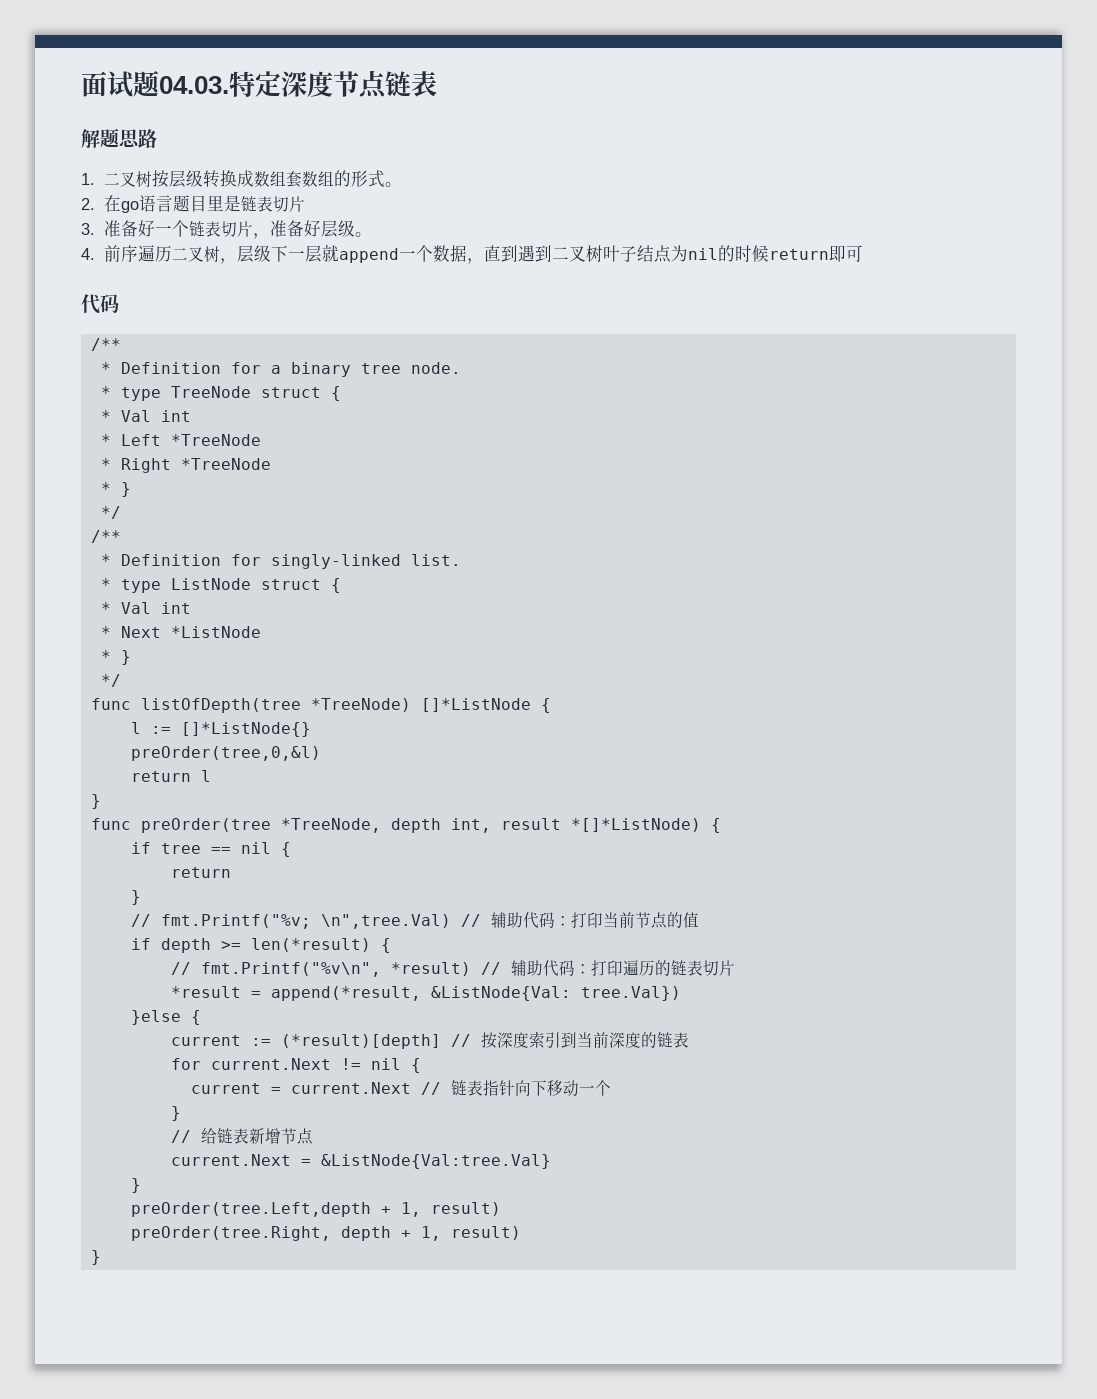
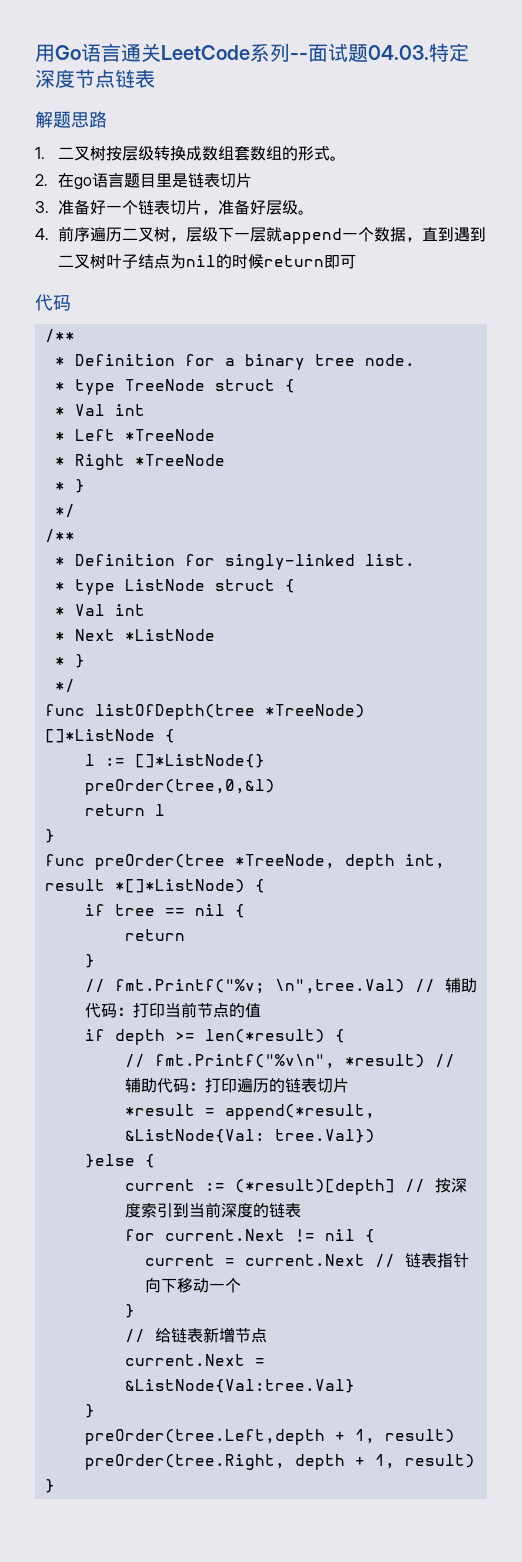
- 面试题04.03.特定深度节点链表
+ 用Go语言通关LeetCode系列--面试题04.03.特定深度节点链表

